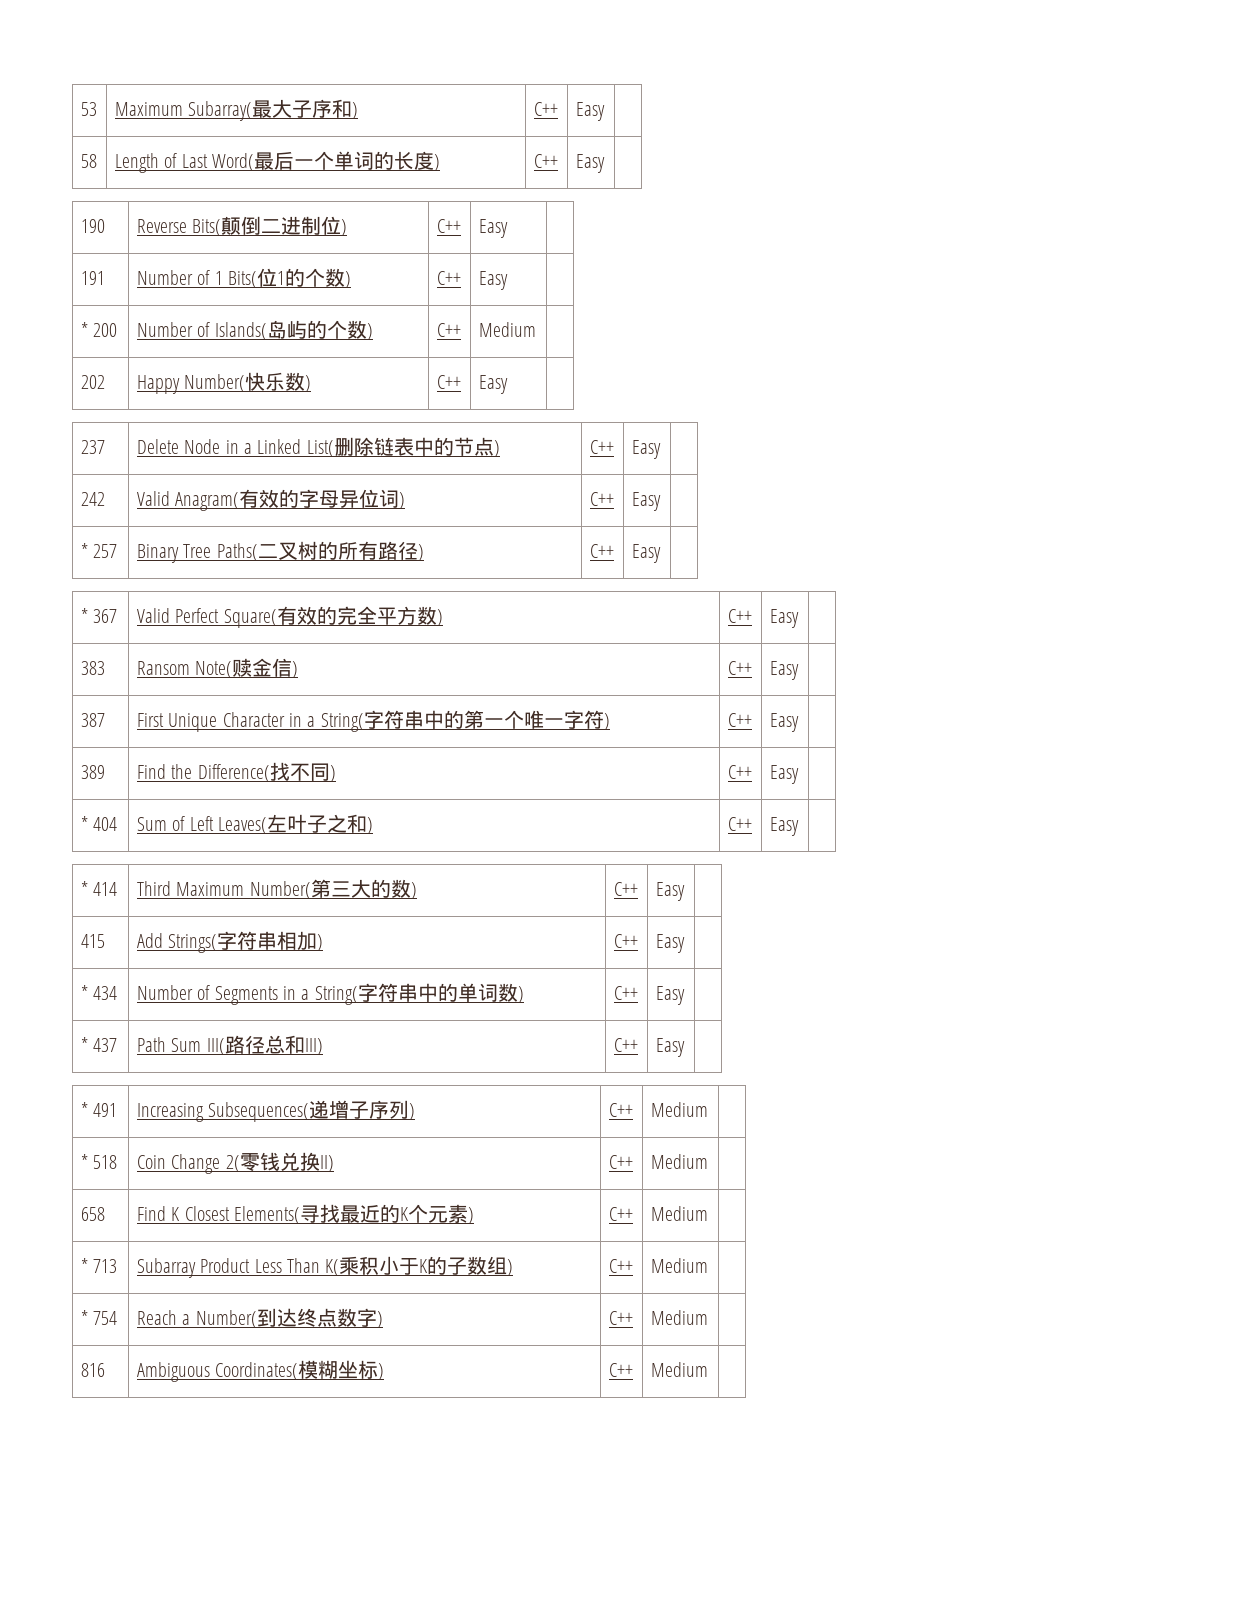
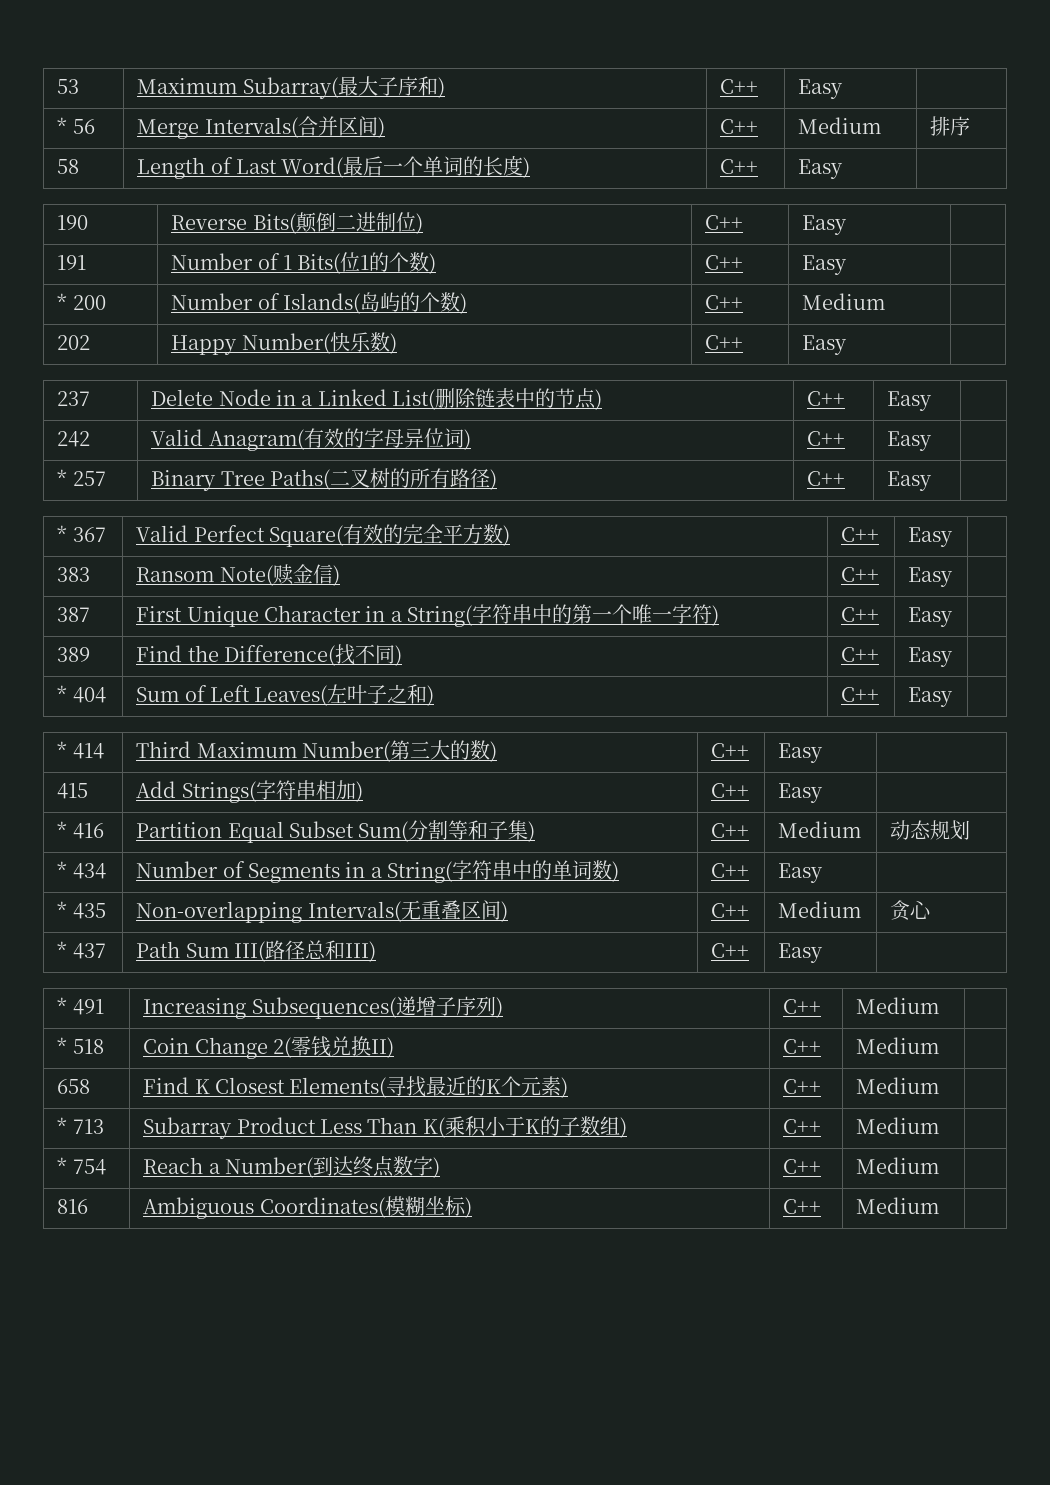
+ * 56 | Merge Intervals(合并区间) | C++ | Medium | 排序
+ * 416 | Partition Equal Subset Sum(分割等和子集) | C++ | Medium | 动态规划
+ * 435 | Non-overlapping Intervals(无重叠区间) | C++ | Medium | 贪心

